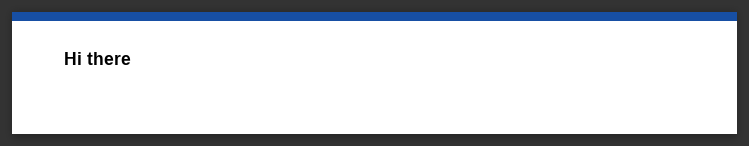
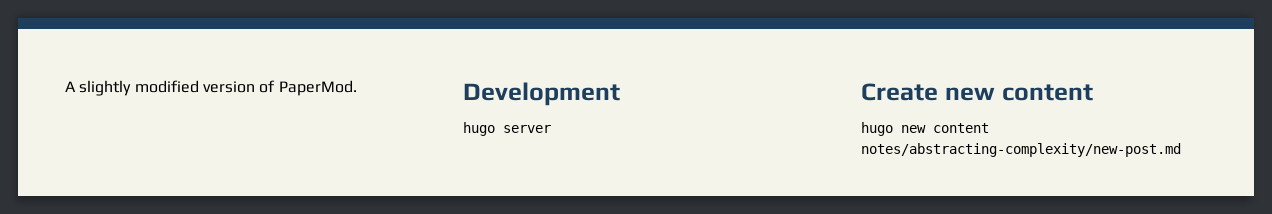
- Hi there
+ A slightly modified version of PaperMod.
+ Development
+ hugo server
+ Create new content
+ hugo new content notes/abstracting-complexity/new-post.md

